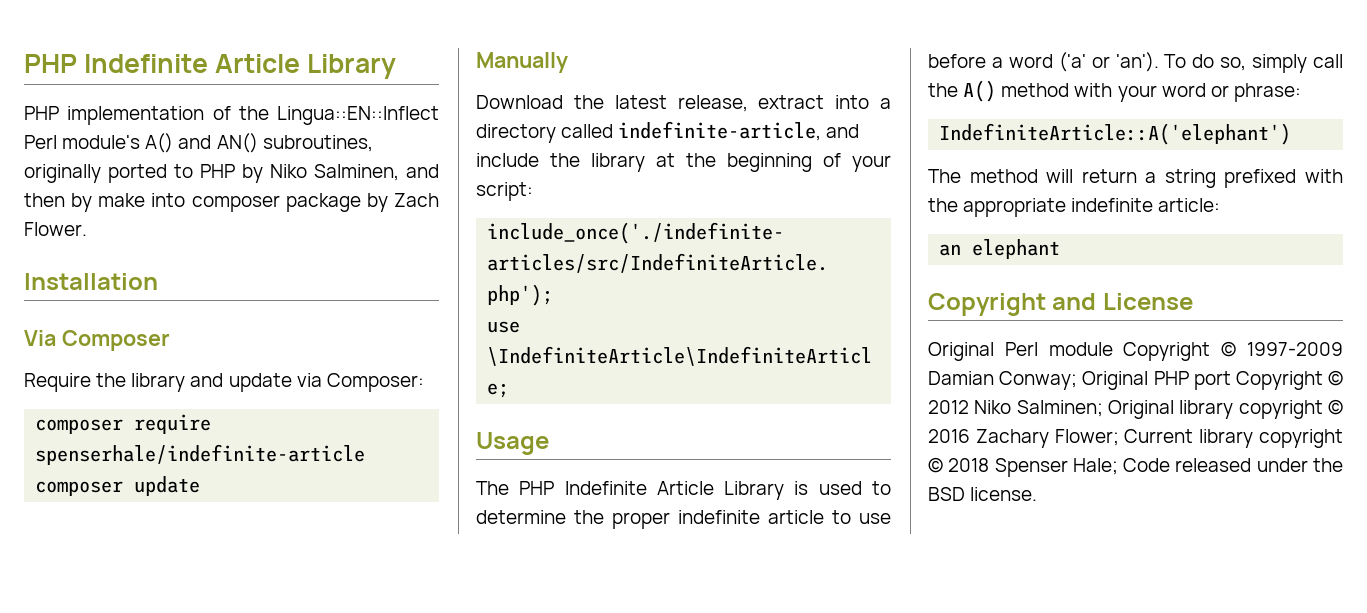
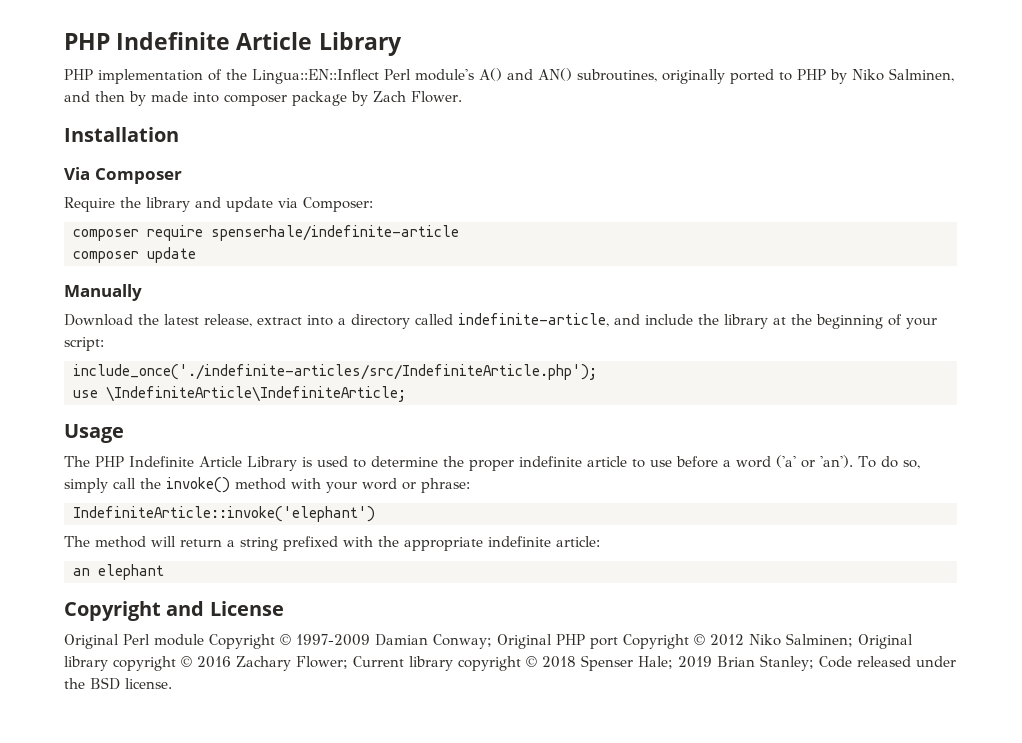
- PHP implementation of the Lingua::EN::Inflect Perl module's A() and AN() subroutines, originally ported to PHP by Niko Salminen, and then by make into composer package by Zach Flower.
+ PHP implementation of the Lingua::EN::Inflect Perl module's A() and AN() subroutines, originally ported to PHP by Niko Salminen, and then by made into composer package by Zach Flower.
- To do so, simply call the A() method with your word or phrase:
+ To do so, simply call the invoke() method with your word or phrase:
- IndefiniteArticle::A('elephant')
+ IndefiniteArticle::invoke('elephant')
- Original Perl module Copyright © 1997-2009 Damian Conway; Original PHP port Copyright © 2012 Niko Salminen; Original library copyright © 2016 Zachary Flower; Current library copyright © 2018 Spenser Hale; Code released under the BSD license.
+ Original Perl module Copyright © 1997-2009 Damian Conway; Original PHP port Copyright © 2012 Niko Salminen; Original library copyright © 2016 Zachary Flower; Current library copyright © 2018 Spenser Hale; 2019 Brian Stanley; Code released under the BSD license.

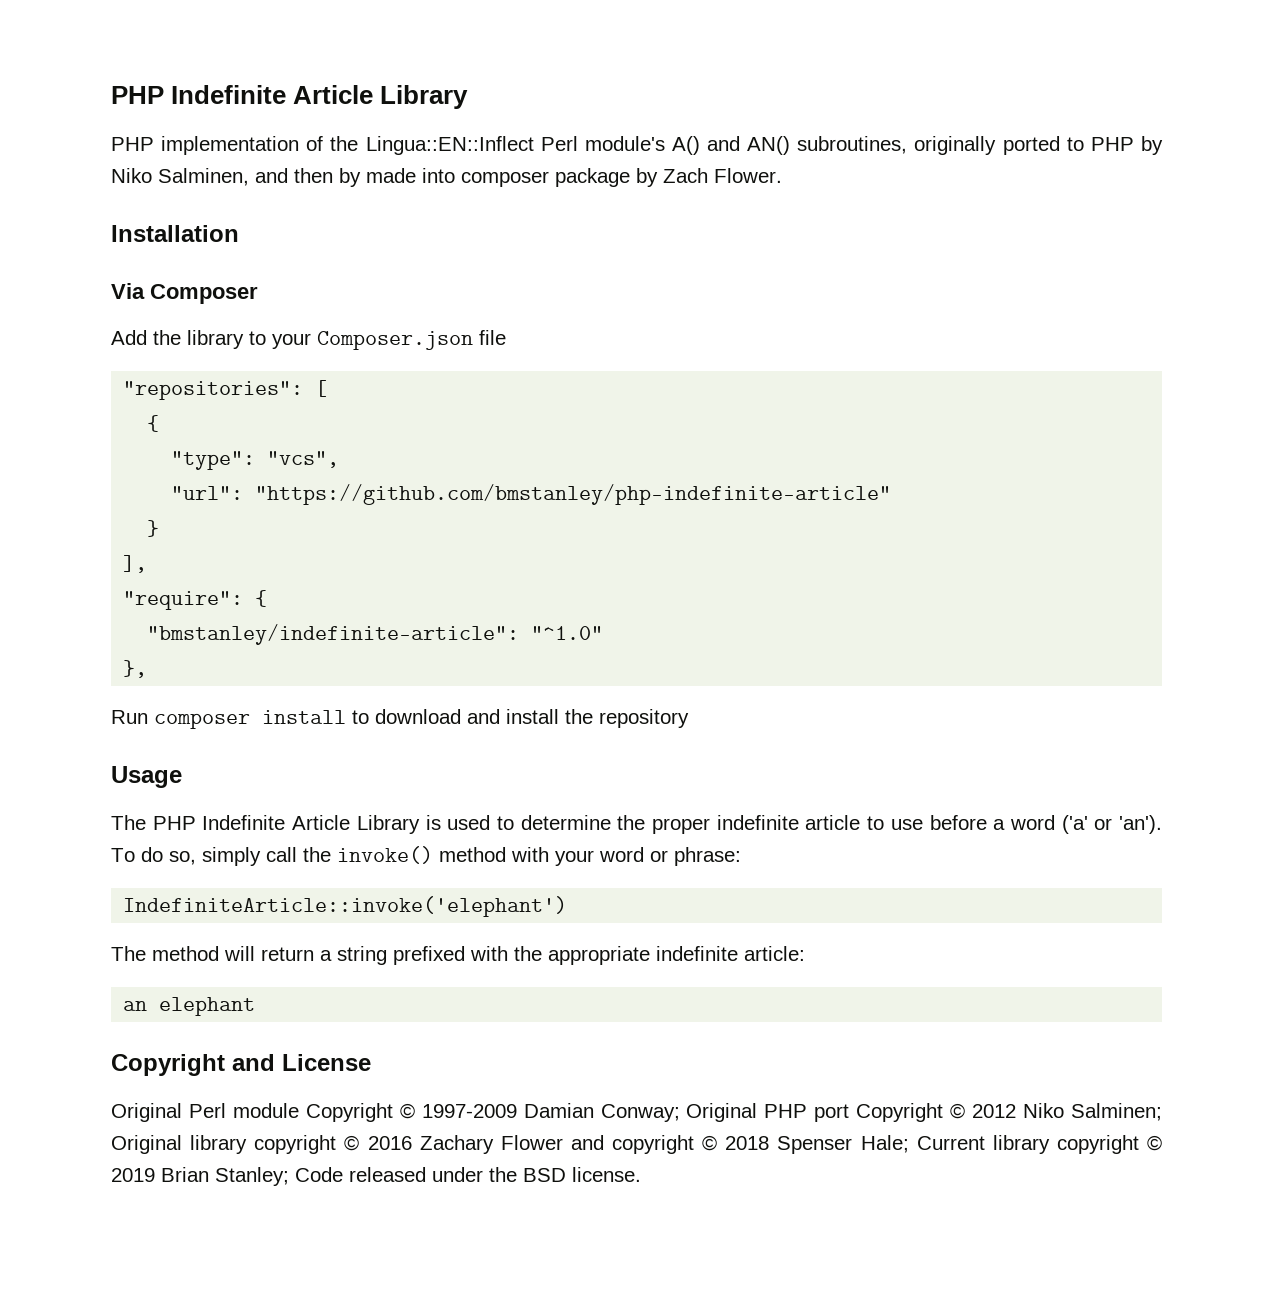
- Require the library and update via Composer:
- composer require spenserhale/indefinite-article
- composer update
- Manually
- Download the latest release, extract into a directory called indefinite-article, and include the library at the beginning of your script:
- include_once('./indefinite-articles/src/IndefiniteArticle.php');
- use \IndefiniteArticle\IndefiniteArticle;
+ Add the library to your Composer.json file
+ "repositories": [
+ {
+ "type": "vcs",
+ "url": "https://github.com/bmstanley/php-indefinite-article"
+ }
+ ],
+ "require": {
+ "bmstanley/indefinite-article": "^1.0"
+ },
+ Run composer install to download and install the repository
- Original Perl module Copyright © 1997-2009 Damian Conway; Original PHP port Copyright © 2012 Niko Salminen; Original library copyright © 2016 Zachary Flower; Current library copyright © 2018 Spenser Hale; 2019 Brian Stanley; Code released under the BSD license.
+ Original Perl module Copyright © 1997-2009 Damian Conway; Original PHP port Copyright © 2012 Niko Salminen; Original library copyright © 2016 Zachary Flower and copyright © 2018 Spenser Hale; Current library copyright © 2019 Brian Stanley; Code released under the BSD license.

